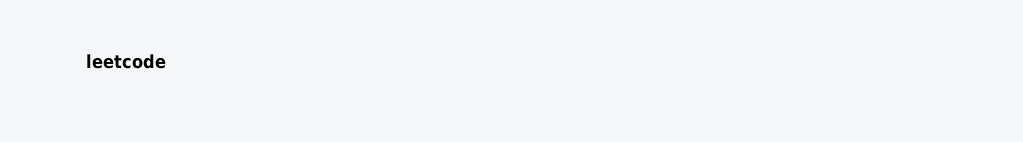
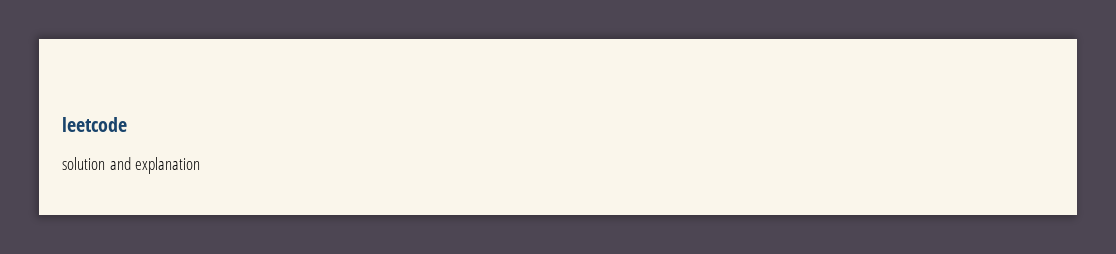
+ solution and explanation

